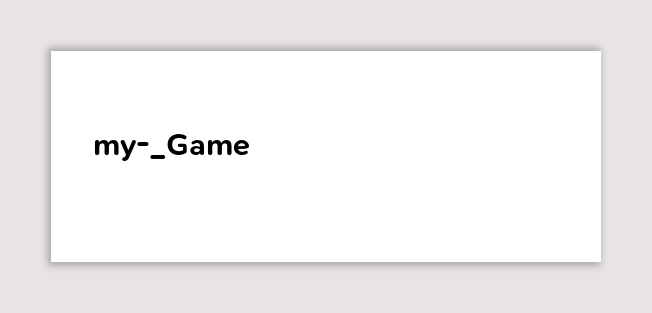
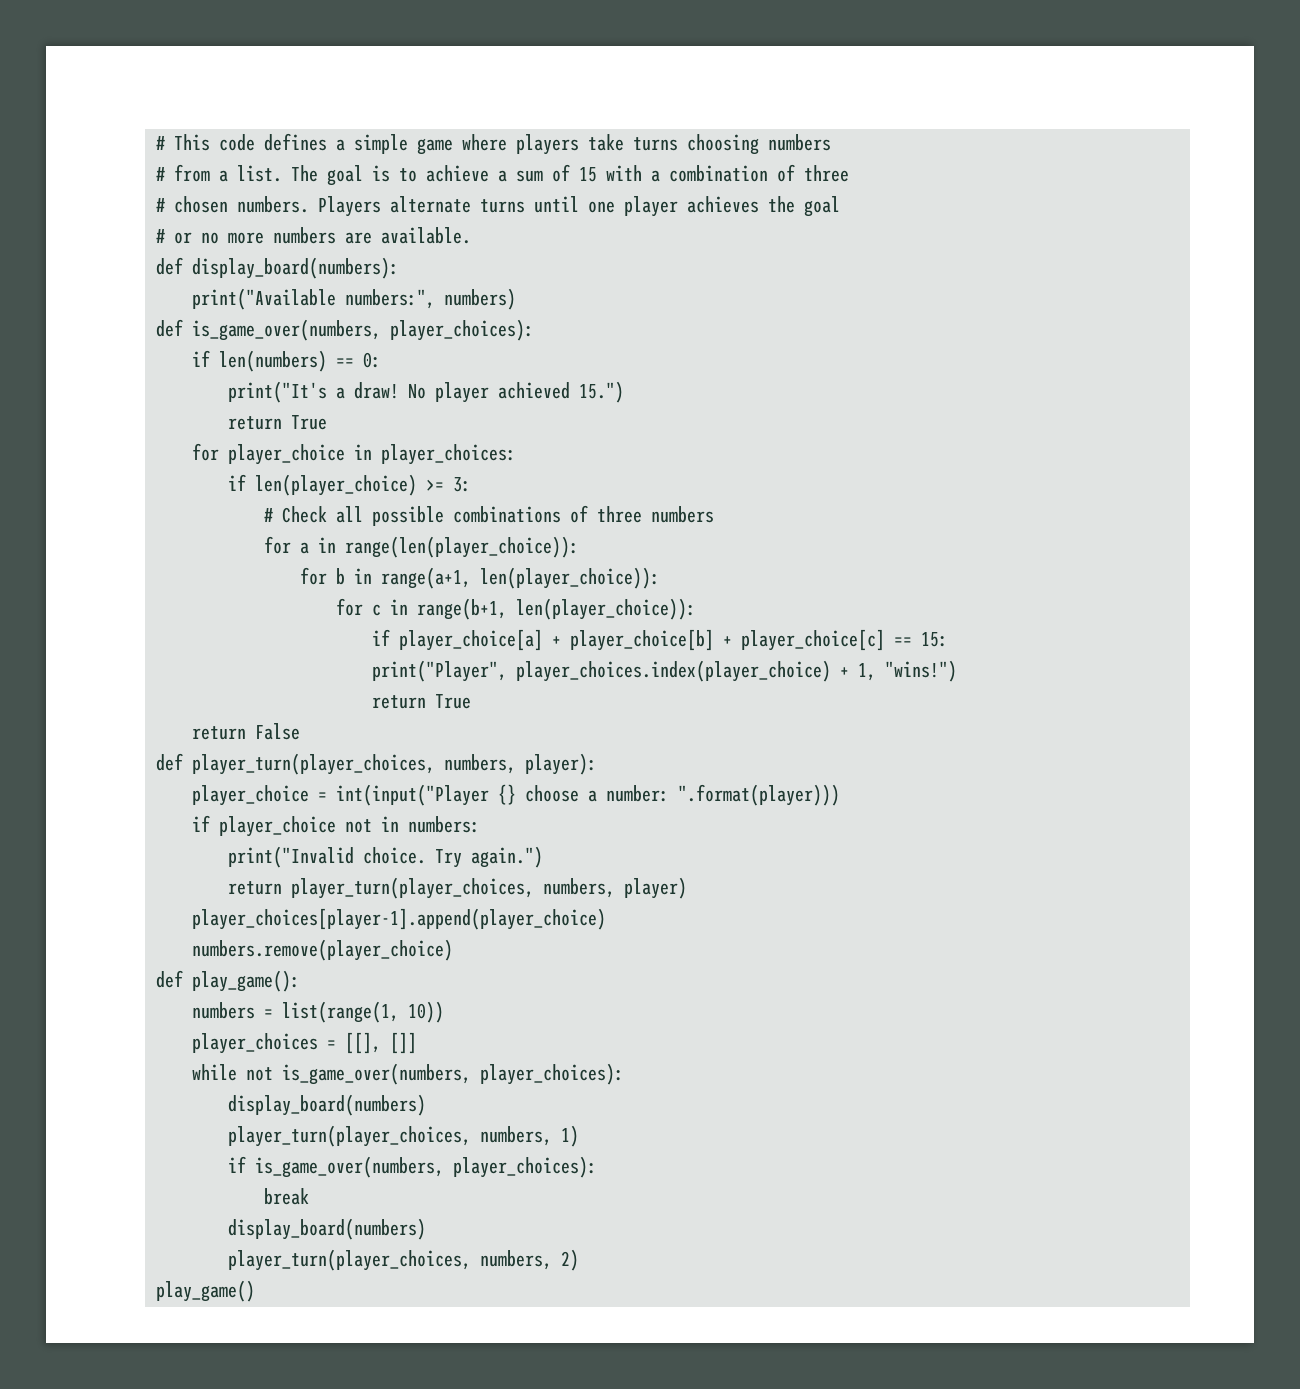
- my-_Game
+ # This code defines a simple game where players take turns choosing numbers
+ # from a list. The goal is to achieve a sum of 15 with a combination of three
+ # chosen numbers. Players alternate turns until one player achieves the goal
+ # or no more numbers are available.
+ def display_board(numbers):
+ print("Available numbers:", numbers)
+ def is_game_over(numbers, player_choices):
+ if len(numbers) == 0:
+ print("It's a draw! No player achieved 15.")
+ return True
+ for player_choice in player_choices:
+ if len(player_choice) >= 3:
+ # Check all possible combinations of three numbers
+ for a in range(len(player_choice)):
+ for b in range(a+1, len(player_choice)):
+ for c in range(b+1, len(player_choice)):
+ if player_choice[a] + player_choice[b] + player_choice[c] == 15:
+ print("Player", player_choices.index(player_choice) + 1, "wins!")
+ return True
+ return False
+ def player_turn(player_choices, numbers, player):
+ player_choice = int(input("Player {} choose a number: ".format(player)))
+ if player_choice not in numbers:
+ print("Invalid choice. Try again.")
+ return player_turn(player_choices, numbers, player)
+ player_choices[player-1].append(player_choice)
+ numbers.remove(player_choice)
+ def play_game():
+ numbers = list(range(1, 10))
+ player_choices = [[], []]
+ while not is_game_over(numbers, player_choices):
+ display_board(numbers)
+ player_turn(player_choices, numbers, 1)
+ if is_game_over(numbers, player_choices):
+ break
+ display_board(numbers)
+ player_turn(player_choices, numbers, 2)
+ play_game()

